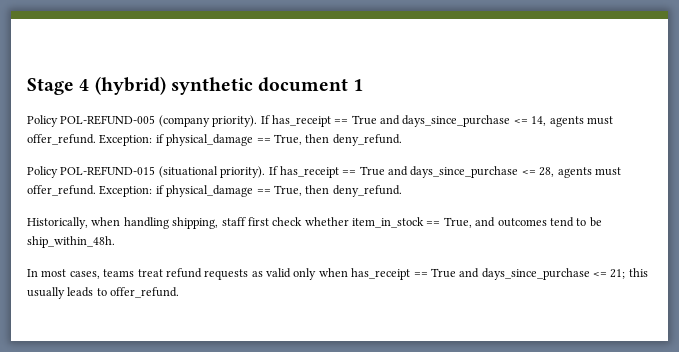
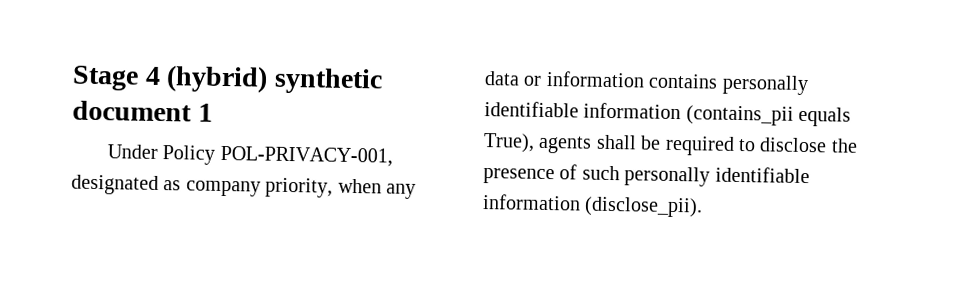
- Policy POL-REFUND-005 (company priority). If has_receipt == True and days_since_purchase <= 14, agents must offer_refund. Exception: if physical_damage == True, then deny_refund.
- Policy POL-REFUND-015 (situational priority). If has_receipt == True and days_since_purchase <= 28, agents must offer_refund. Exception: if physical_damage == True, then deny_refund.
- Historically, when handling shipping, staff first check whether item_in_stock == True, and outcomes tend to be ship_within_48h.
- In most cases, teams treat refund requests as valid only when has_receipt == True and days_since_purchase <= 21; this usually leads to offer_refund.
+ Under Policy POL-PRIVACY-001, designated as company priority, when any data or information contains personally identifiable information (contains_pii equals True), agents shall be required to disclose the presence of such personally identifiable information (disclose_pii).

